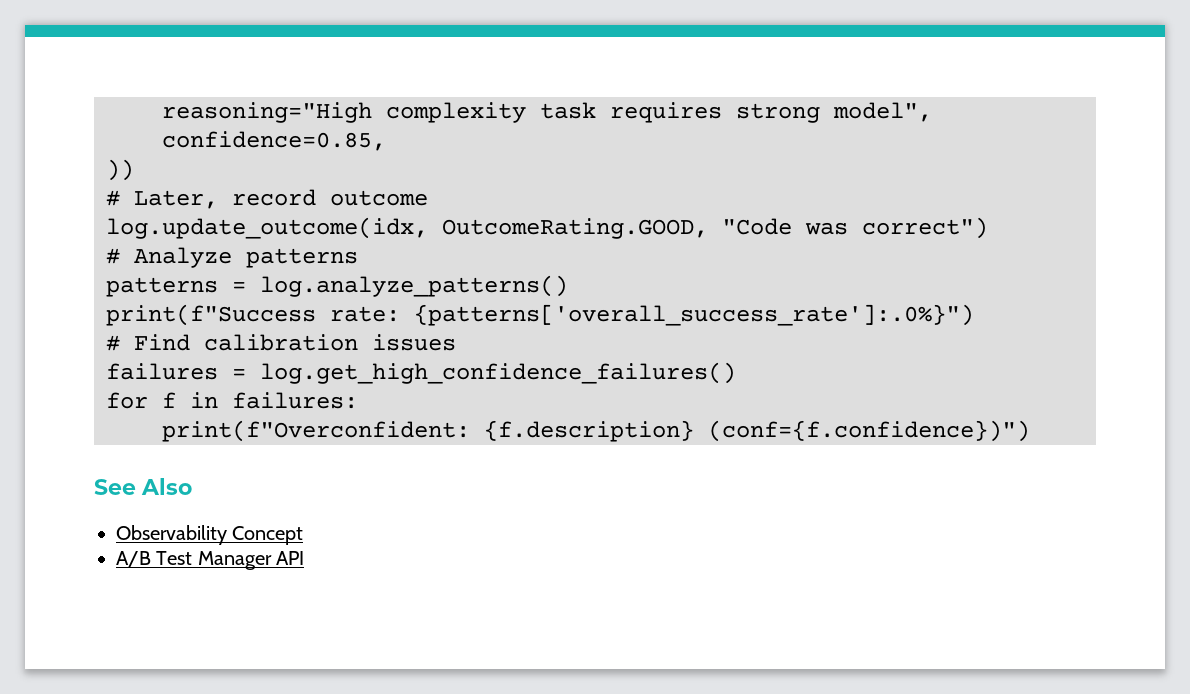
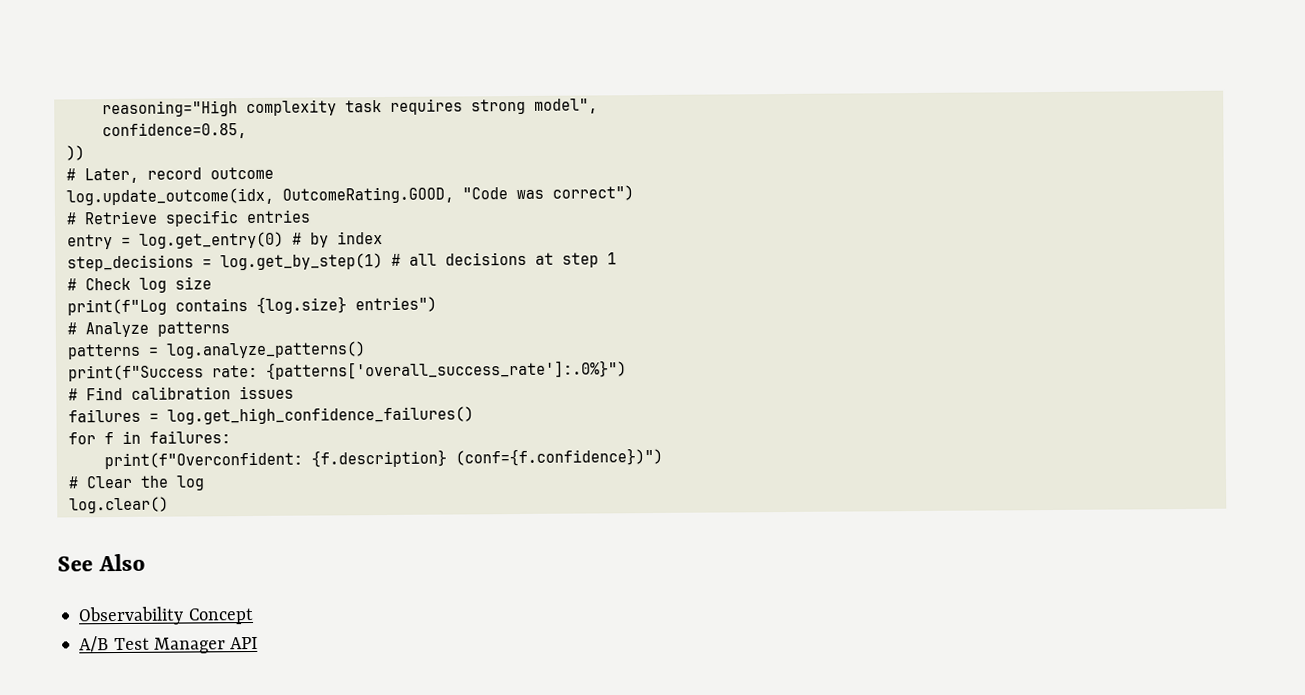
+ # Retrieve specific entries
+ entry = log.get_entry(0) # by index
+ step_decisions = log.get_by_step(1) # all decisions at step 1
+ # Check log size
+ print(f"Log contains {log.size} entries")
+ # Clear the log
+ log.clear()

